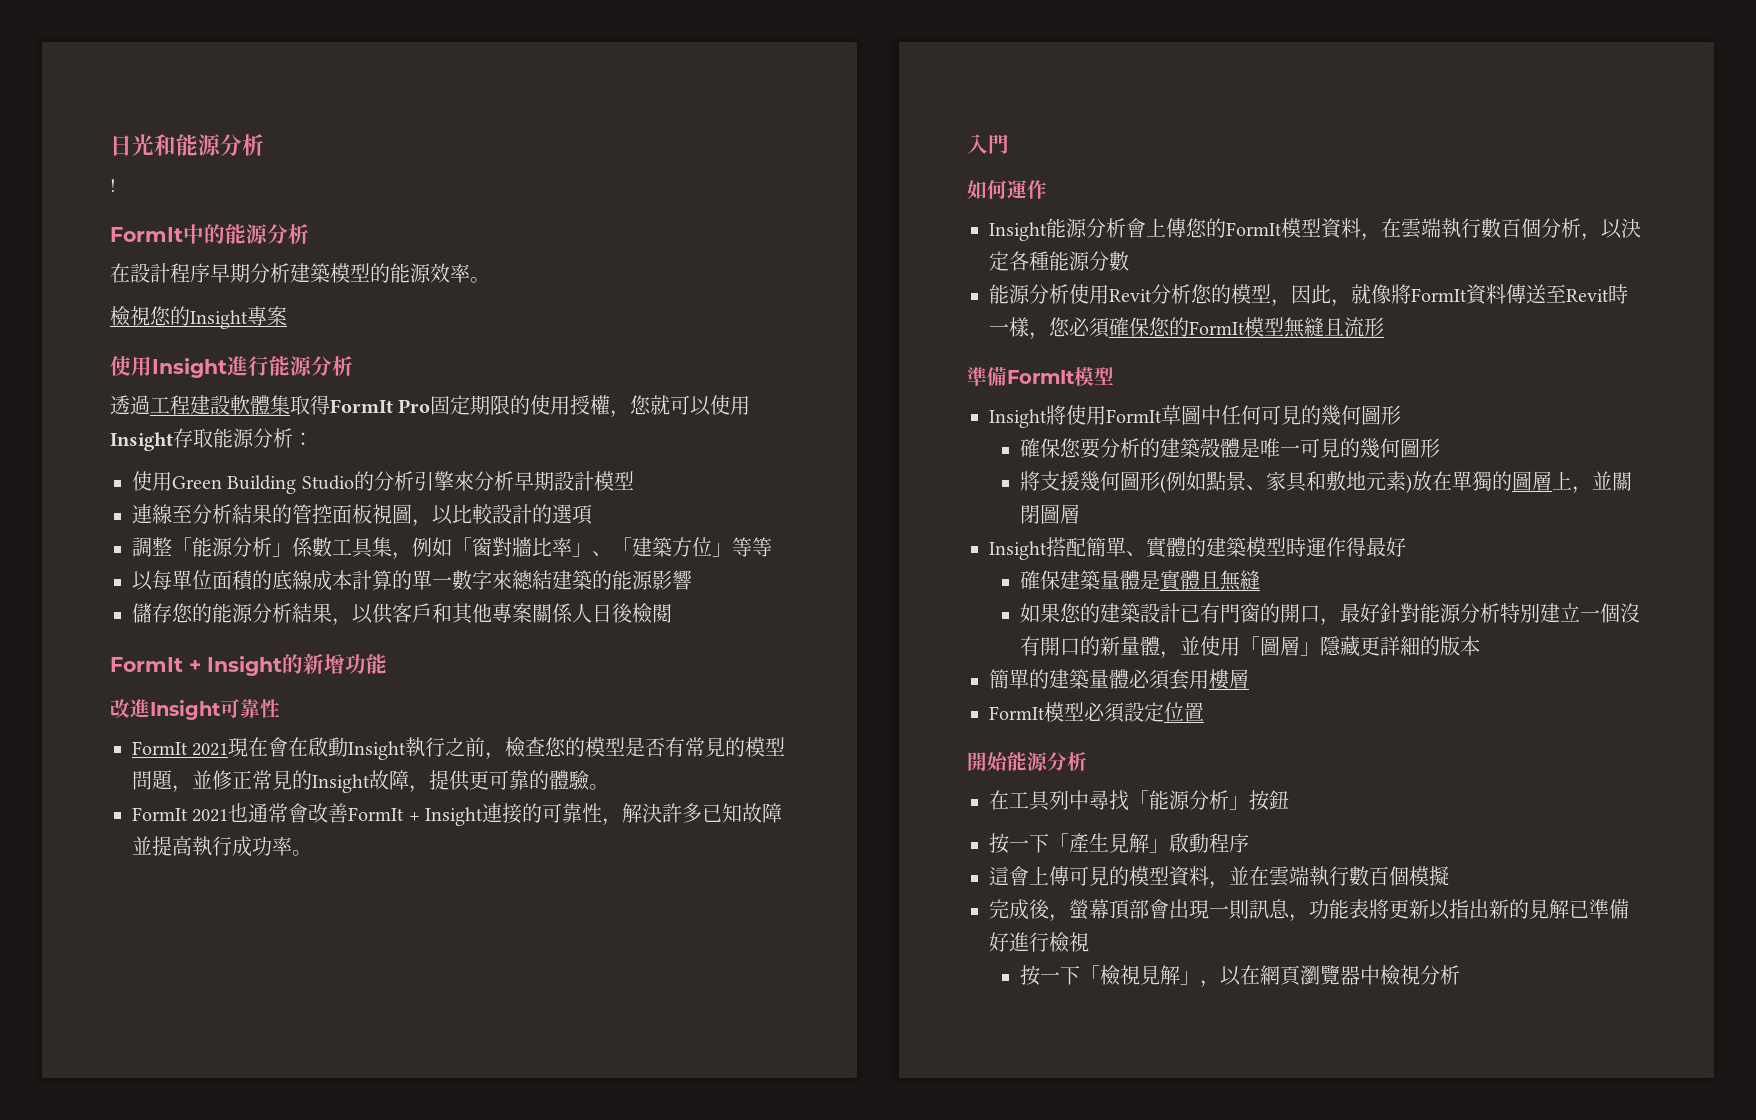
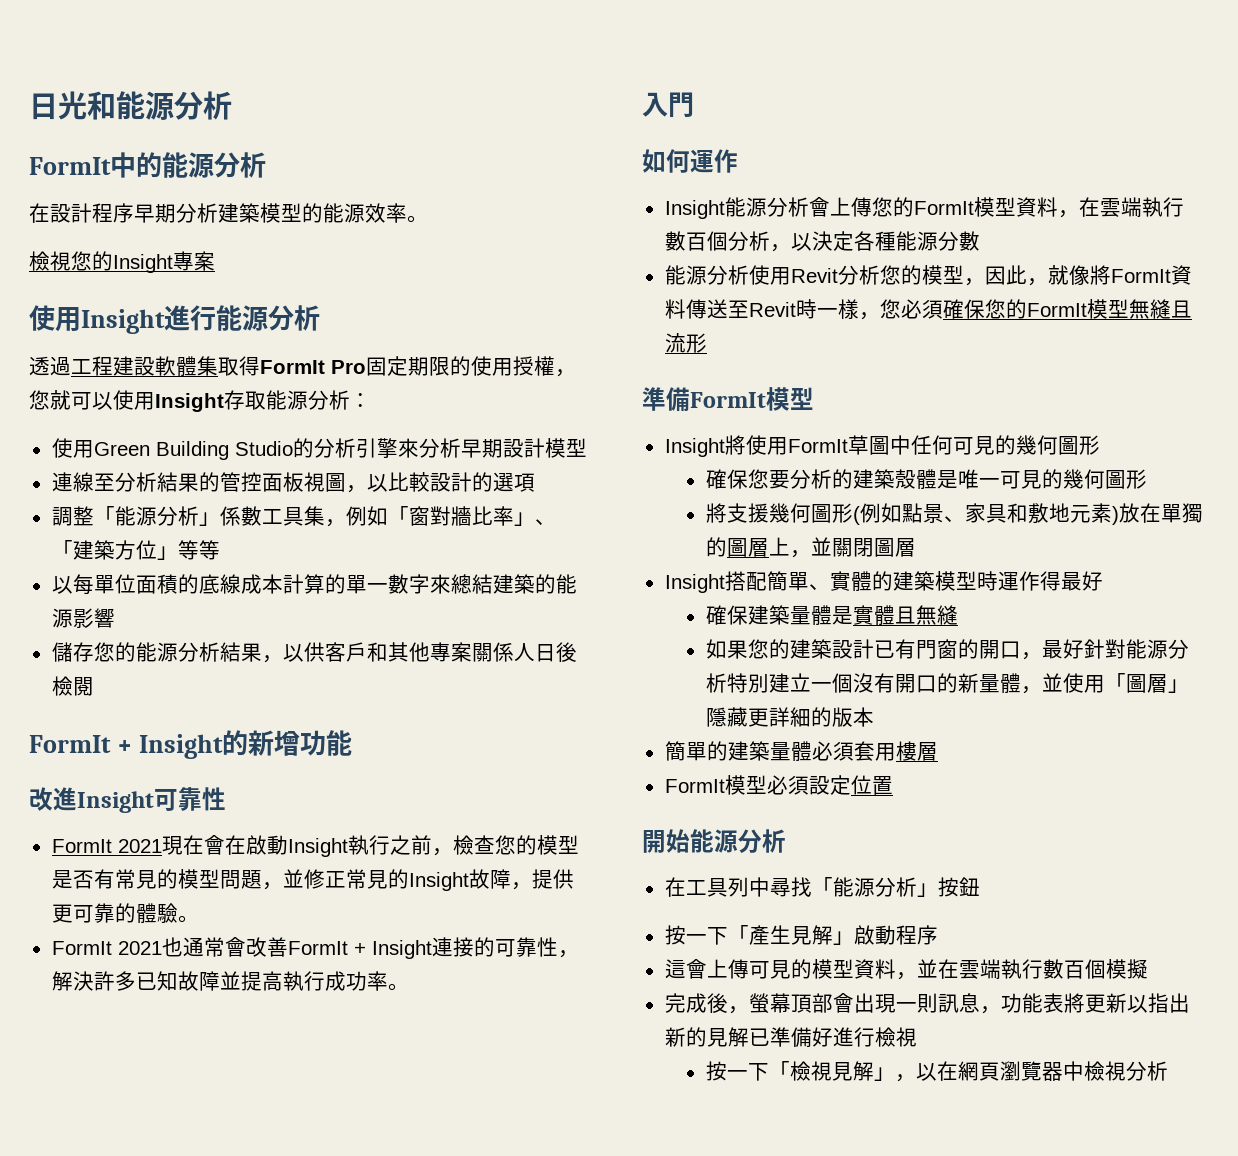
- !

